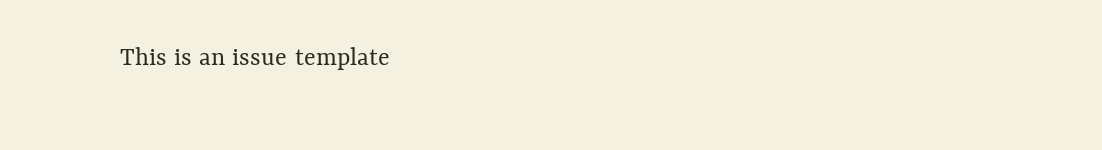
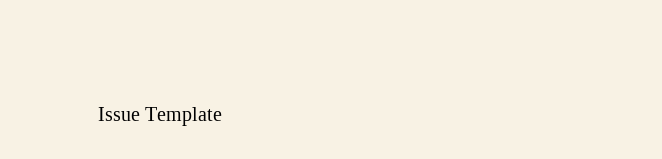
- This is an issue template
+ Issue Template

